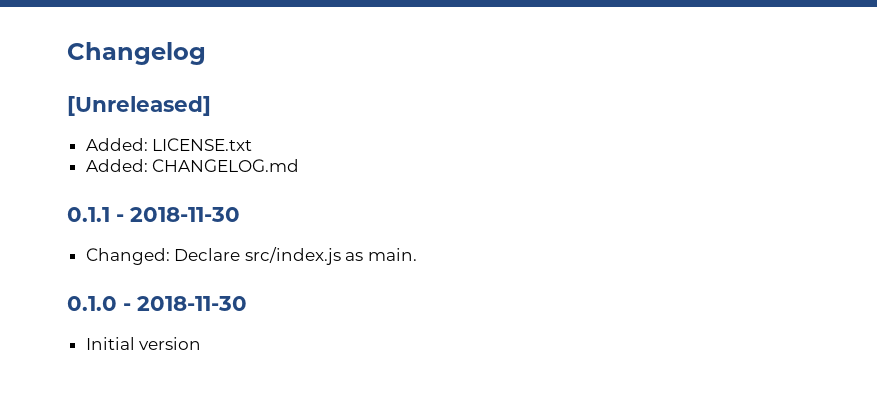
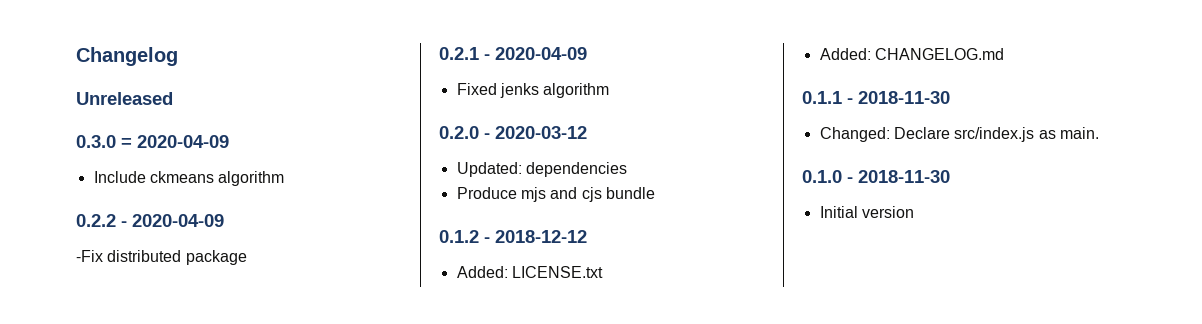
- [Unreleased]
+ Unreleased
+ 0.3.0 = 2020-04-09
+ Include ckmeans algorithm
+ 0.2.2 - 2020-04-09
+ -Fix distributed package
+ 0.2.1 - 2020-04-09
+ Fixed jenks algorithm
+ 0.2.0 - 2020-03-12
+ Updated: dependencies
+ Produce mjs and cjs bundle
+ 0.1.2 - 2018-12-12

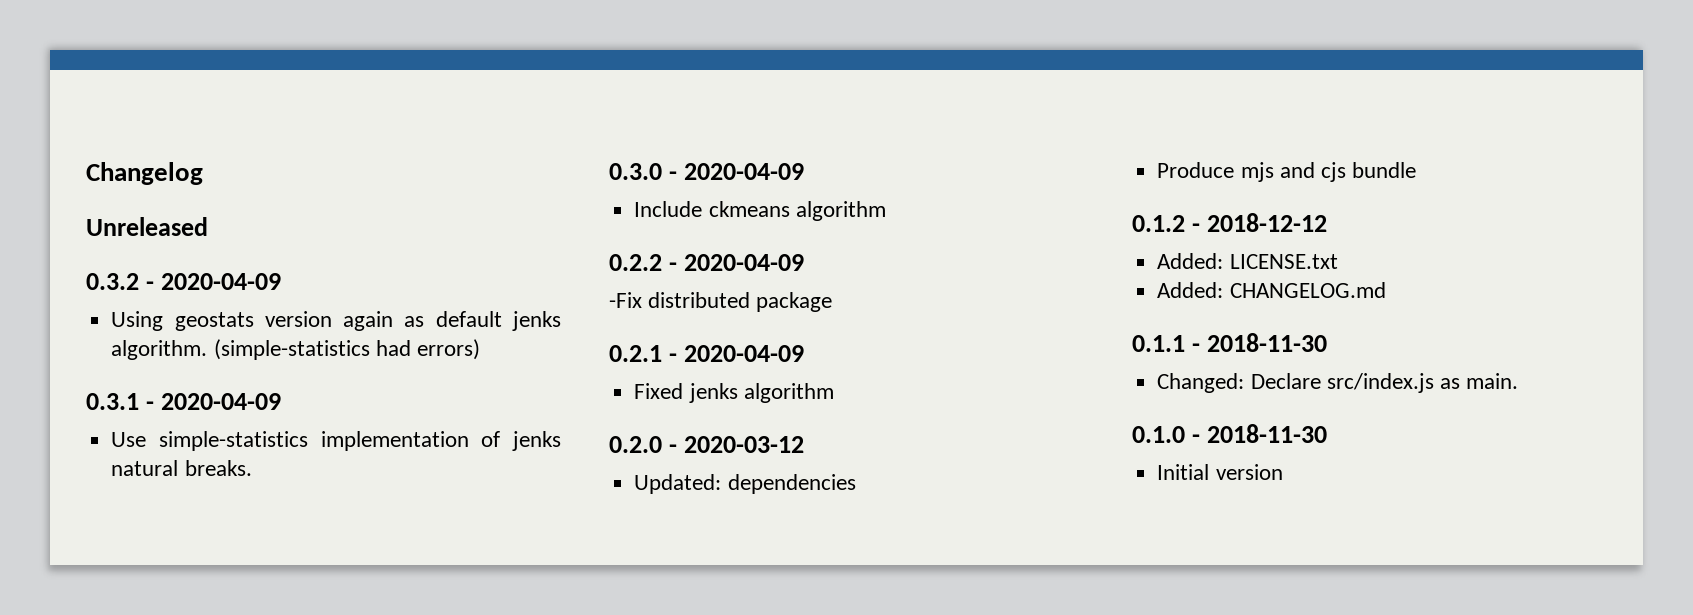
+ 0.3.2 - 2020-04-09
+ Using geostats version again as default jenks algorithm. (simple-statistics had errors)
+ 0.3.1 - 2020-04-09
+ Use simple-statistics implementation of jenks natural breaks.
- 0.3.0 = 2020-04-09
+ 0.3.0 - 2020-04-09

